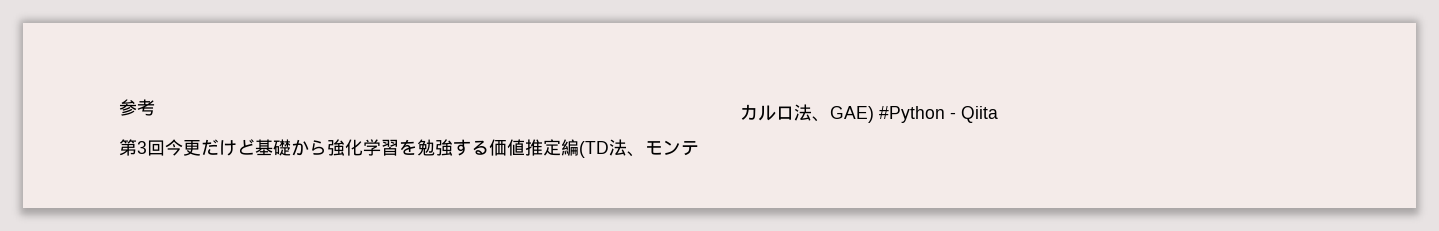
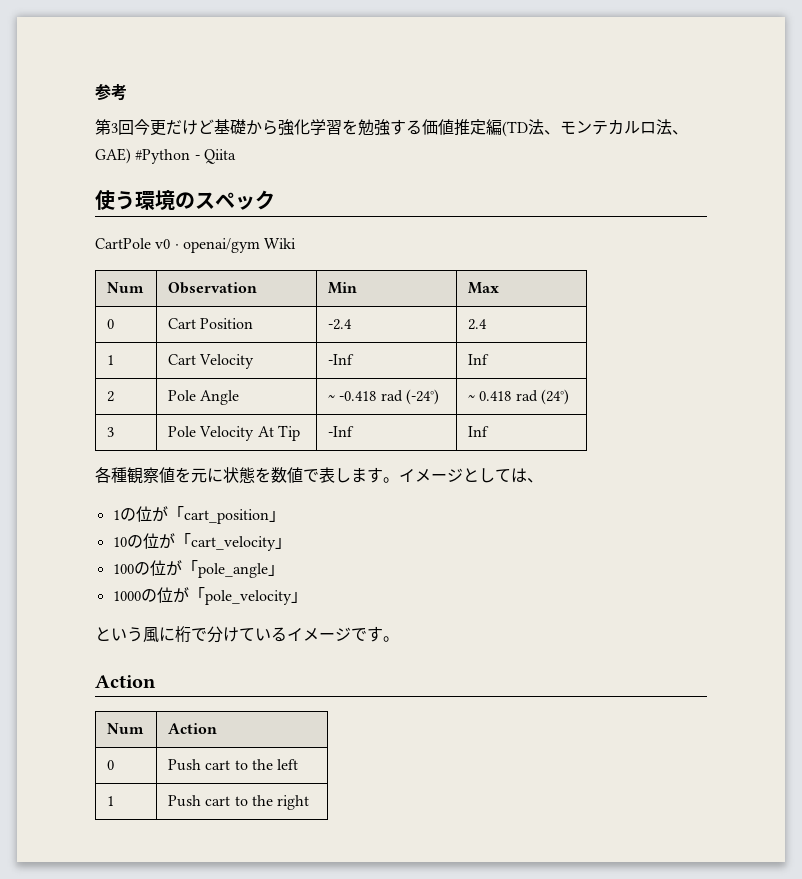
+ 使う環境のスペック
+ CartPole v0 · openai/gym Wiki
+ Num | Observation | Min | Max
+ 0 | Cart Position | -2.4 | 2.4
+ 1 | Cart Velocity | -Inf | Inf
+ 2 | Pole Angle | ~ -0.418 rad (-24°) | ~ 0.418 rad (24°)
+ 3 | Pole Velocity At Tip | -Inf | Inf
+ 各種観察値を元に状態を数値で表します。イメージとしては、
+ 1の位が「cart_position」
+ 10の位が「cart_velocity」
+ 100の位が「pole_angle」
+ 1000の位が「pole_velocity」
+ という風に桁で分けているイメージです。
+ Action
+ Num | Action
+ 0 | Push cart to the left
+ 1 | Push cart to the right

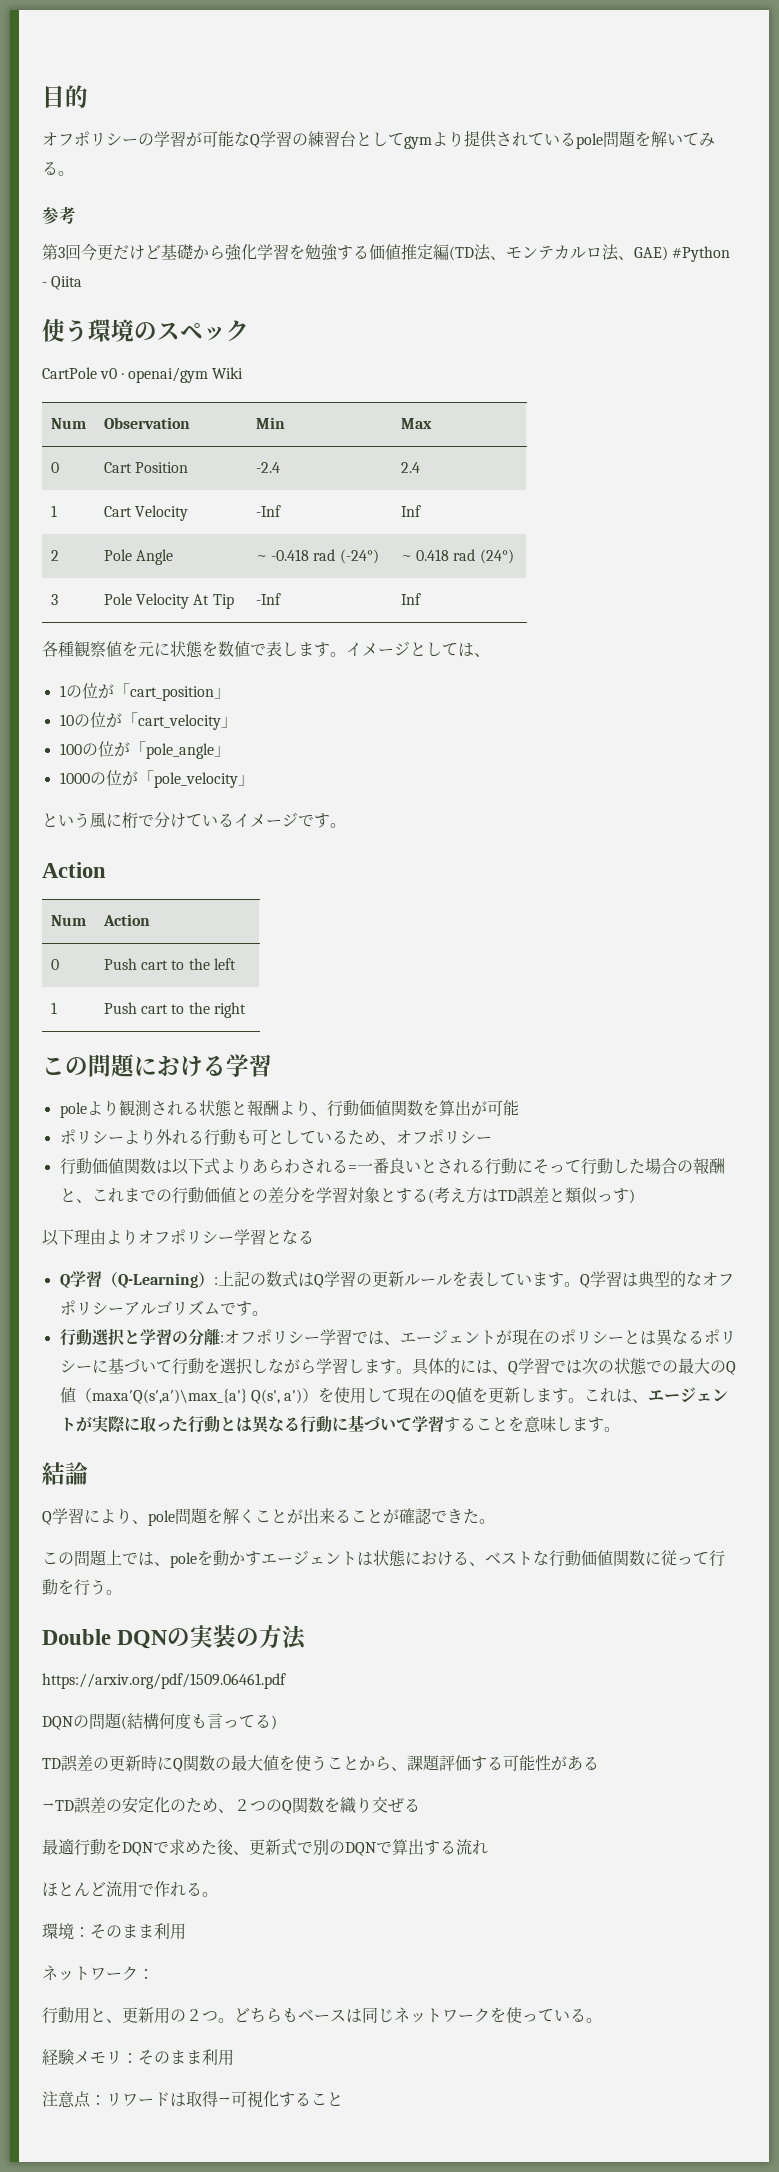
+ 目的
+ オフポリシーの学習が可能なQ学習の練習台としてgymより提供されているpole問題を解いてみる。
+ この問題における学習
+ poleより観測される状態と報酬より、行動価値関数を算出が可能
+ ポリシーより外れる行動も可としているため、オフポリシー
+ 行動価値関数は以下式よりあらわされる=一番良いとされる行動にそって行動した場合の報酬と、これまでの行動価値との差分を学習対象とする(考え方はTD誤差と類似っす)
+ 以下理由よりオフポリシー学習となる
+ Q学習（Q-Learning）:上記の数式はQ学習の更新ルールを表しています。Q学習は典型的なオフポリシーアルゴリズムです。
+ 行動選択と学習の分離:オフポリシー学習では、エージェントが現在のポリシーとは異なるポリシーに基づいて行動を選択しながら学習します。具体的には、Q学習では次の状態での最大のQ値（maxa′Q(s′,a′)\max_{a'} Q(s', a')）を使用して現在のQ値を更新します。これは、エージェントが実際に取った行動とは異なる行動に基づいて学習することを意味します。
+ 結論
+ Q学習により、pole問題を解くことが出来ることが確認できた。
+ この問題上では、poleを動かすエージェントは状態における、ベストな行動価値関数に従って行動を行う。
+ Double DQNの実装の方法
+ https://arxiv.org/pdf/1509.06461.pdf
+ DQNの問題(結構何度も言ってる)
+ TD誤差の更新時にQ関数の最大値を使うことから、課題評価する可能性がある
+ →TD誤差の安定化のため、２つのQ関数を織り交ぜる
+ 最適行動をDQNで求めた後、更新式で別のDQNで算出する流れ
+ ほとんど流用で作れる。
+ 環境：そのまま利用
+ ネットワーク：
+ 行動用と、更新用の２つ。どちらもベースは同じネットワークを使っている。
+ 経験メモリ：そのまま利用
+ 注意点：リワードは取得→可視化すること

